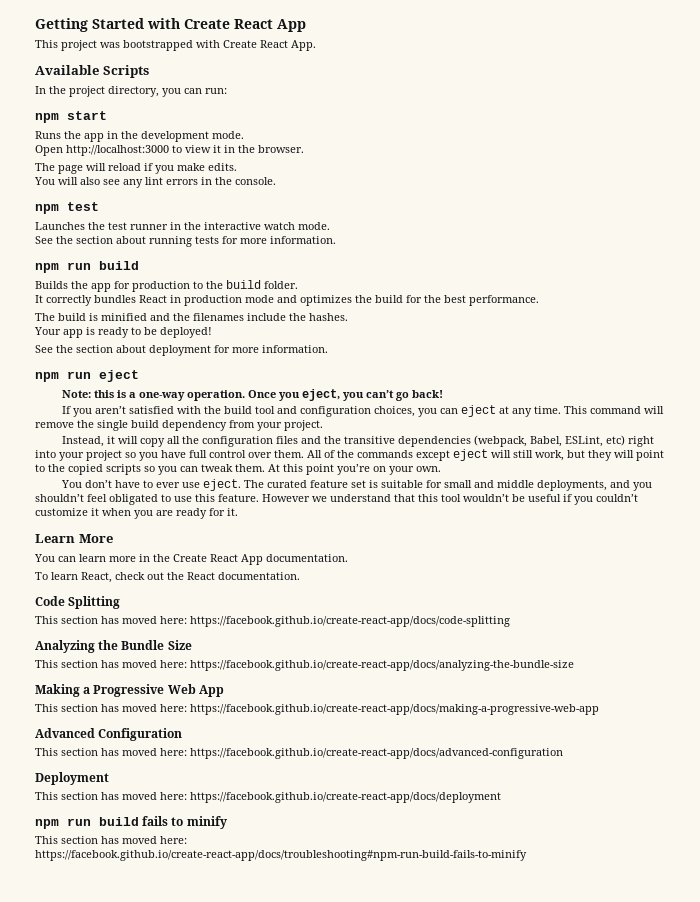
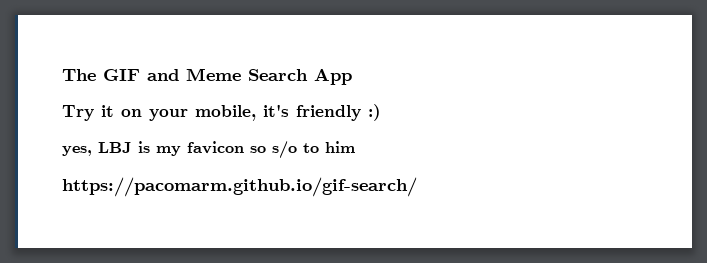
- Getting Started with Create React App
- This project was bootstrapped with Create React App.
- Available Scripts
- In the project directory, you can run:
- npm start
- Runs the app in the development mode.
- Open http://localhost:3000 to view it in the browser.
- The page will reload if you make edits.
- You will also see any lint errors in the console.
- npm test
- Launches the test runner in the interactive watch mode.
- See the section about running tests for more information.
- npm run build
- Builds the app for production to the build folder.
- It correctly bundles React in production mode and optimizes the build for the best performance.
- The build is minified and the filenames include the hashes.
- Your app is ready to be deployed!
- See the section about deployment for more information.
- npm run eject
- Note: this is a one-way operation. Once you eject, you can’t go back!
- If you aren’t satisfied with the build tool and configuration choices, you can eject at any time. This command will remove the single build dependency from your project.
- Instead, it will copy all the configuration files and the transitive dependencies (webpack, Babel, ESLint, etc) right into your project so you have full control over them. All of the commands except eject will still work, but they will point to the copied scripts so you can tweak them. At this point you’re on your own.
- You don’t have to ever use eject. The curated feature set is suitable for small and middle deployments, and you shouldn’t feel obligated to use this feature. However we understand that this tool wouldn’t be useful if you couldn’t customize it when you are ready for it.
- Learn More
- You can learn more in the Create React App documentation.
- To learn React, check out the React documentation.
- Code Splitting
- This section has moved here: https://facebook.github.io/create-react-app/docs/code-splitting
- Analyzing the Bundle Size
- This section has moved here: https://facebook.github.io/create-react-app/docs/analyzing-the-bundle-size
- Making a Progressive Web App
- This section has moved here: https://facebook.github.io/create-react-app/docs/making-a-progressive-web-app
- Advanced Configuration
- This section has moved here: https://facebook.github.io/create-react-app/docs/advanced-configuration
- Deployment
- This section has moved here: https://facebook.github.io/create-react-app/docs/deployment
- npm run build fails to minify
- This section has moved here: https://facebook.github.io/create-react-app/docs/troubleshooting#npm-run-build-fails-to-minify
+ The GIF and Meme Search App
+ Try it on your mobile, it's friendly :)
+ yes, LBJ is my favicon so s/o to him
+ https://pacomarm.github.io/gif-search/

